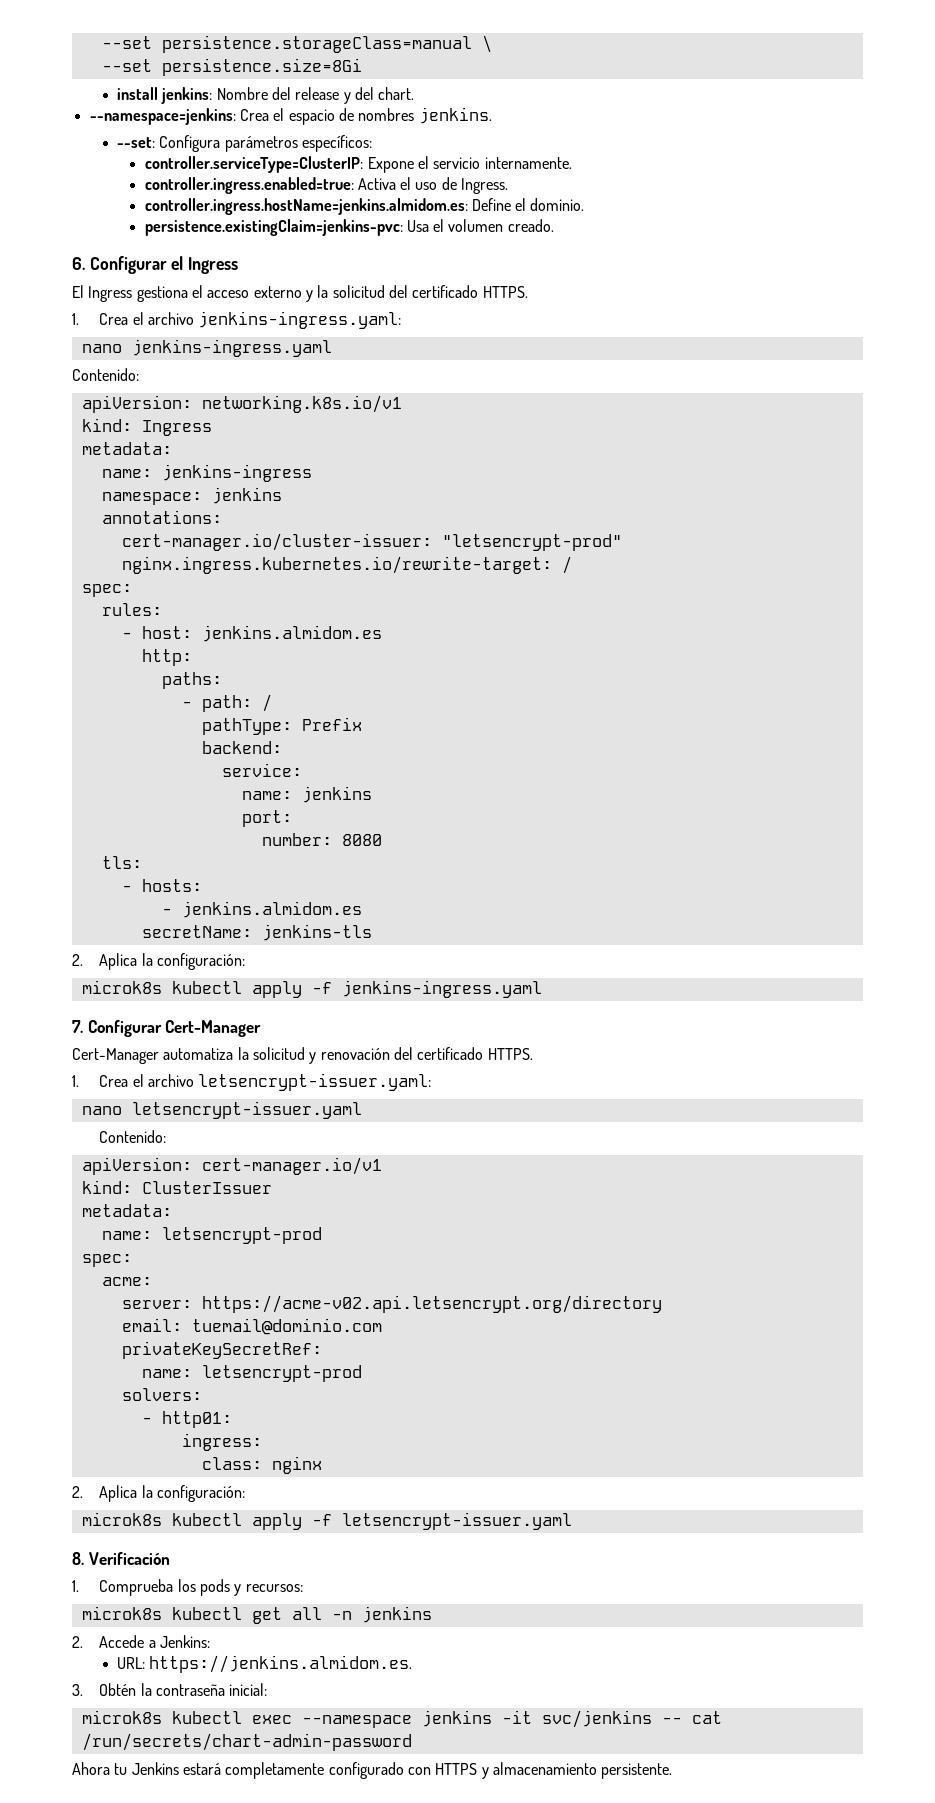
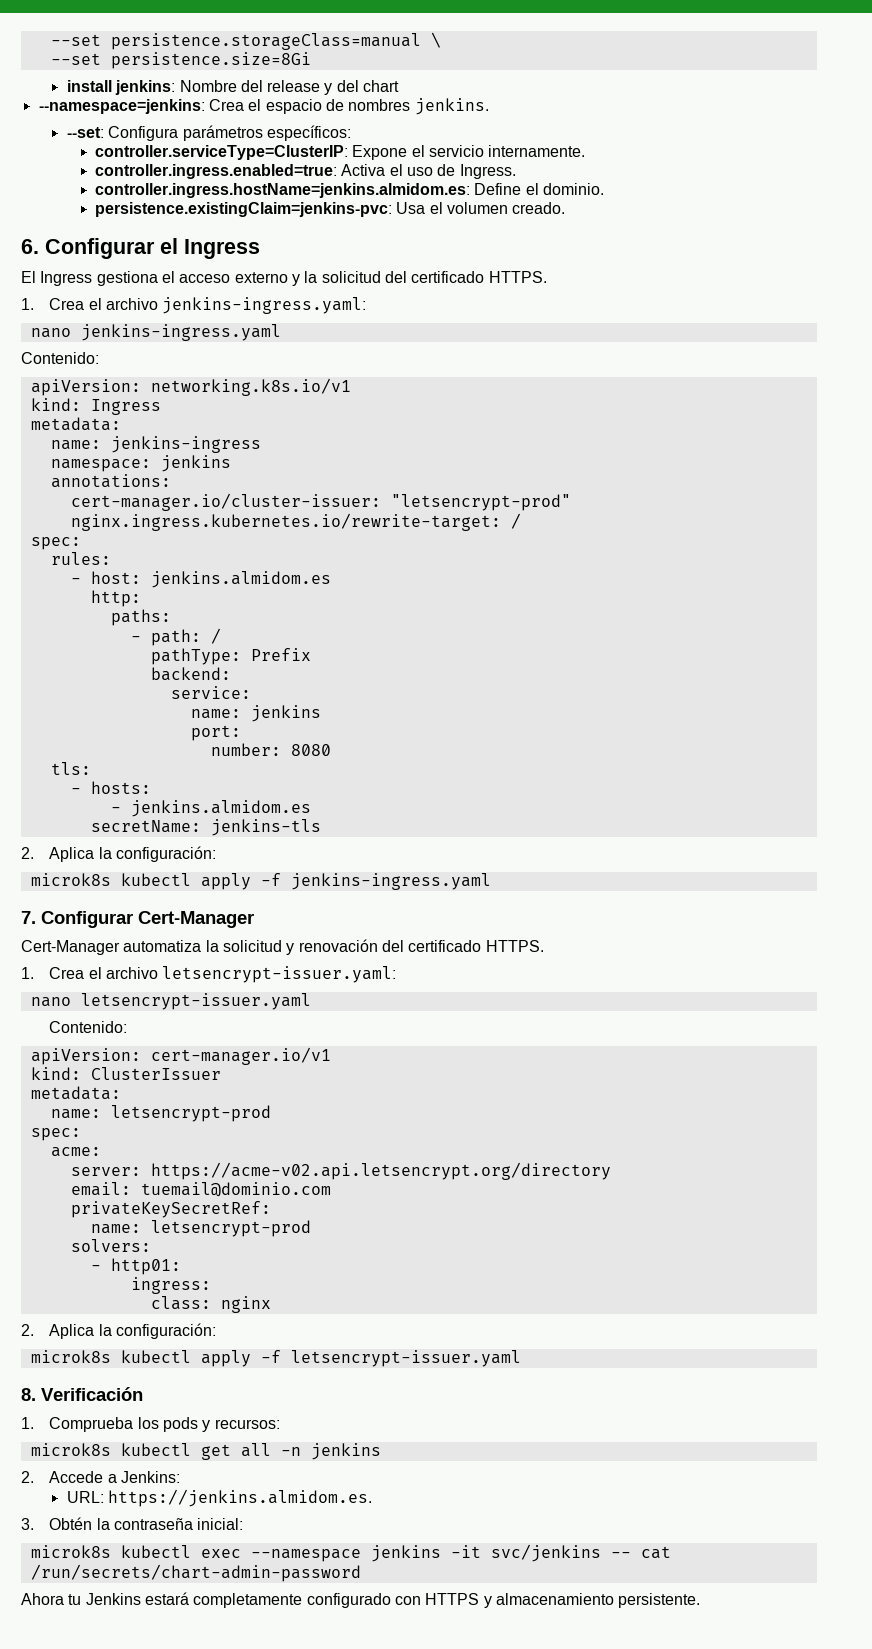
- install jenkins: Nombre del release y del chart.
+ install jenkins: Nombre del release y del chart

